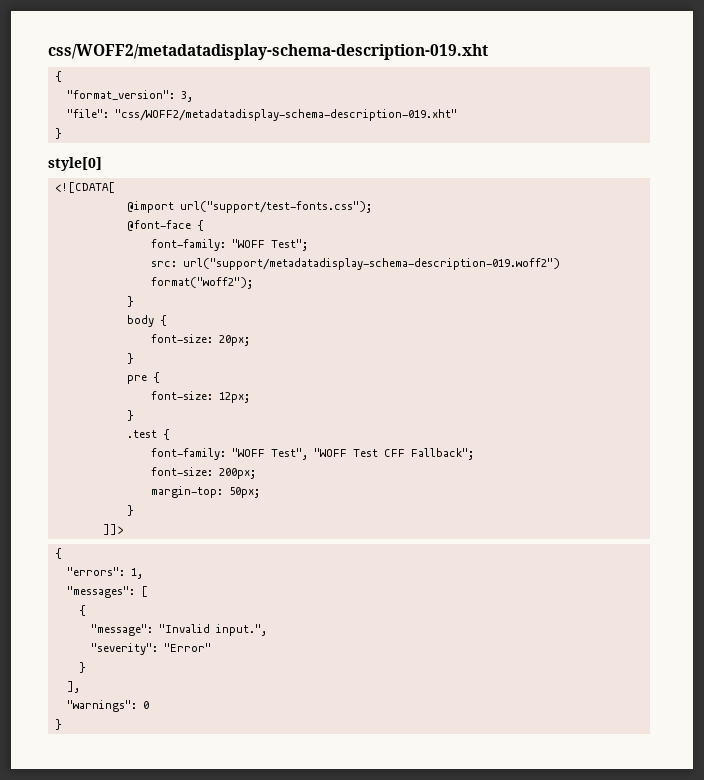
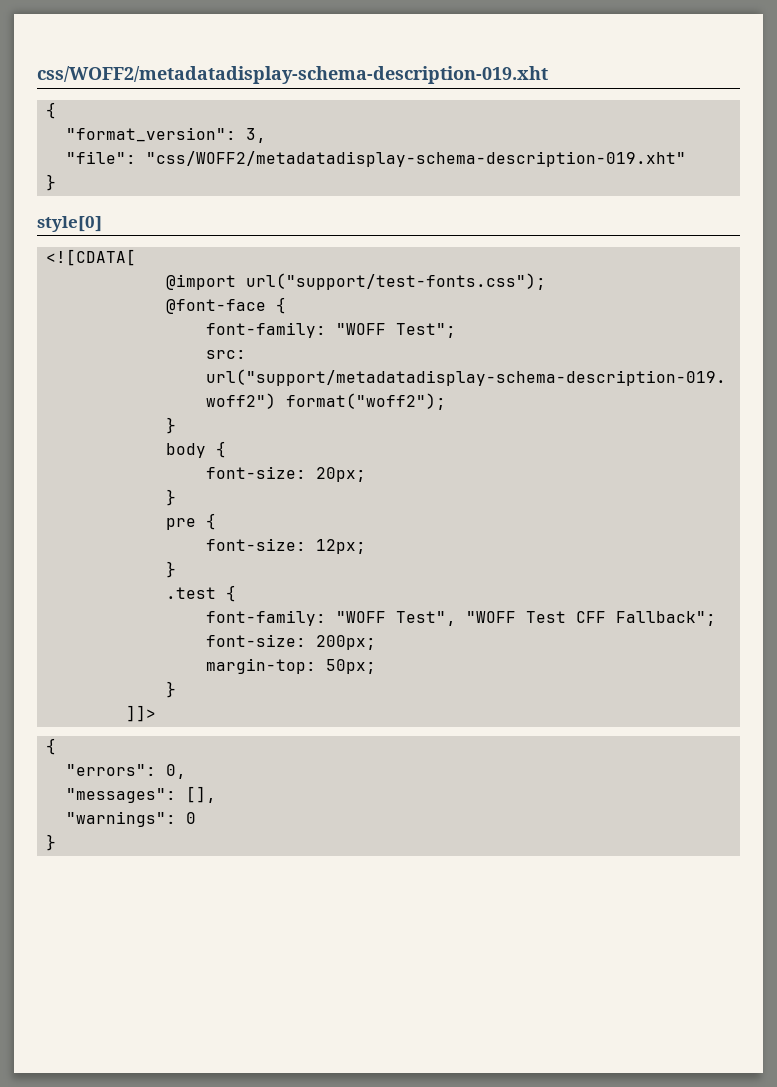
- "errors": 1,
+ "errors": 0,
- "messages": [
- {
- "message": "Invalid input.",
- "severity": "Error"
- }
- ],
+ "messages": [],

